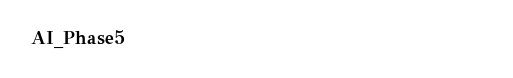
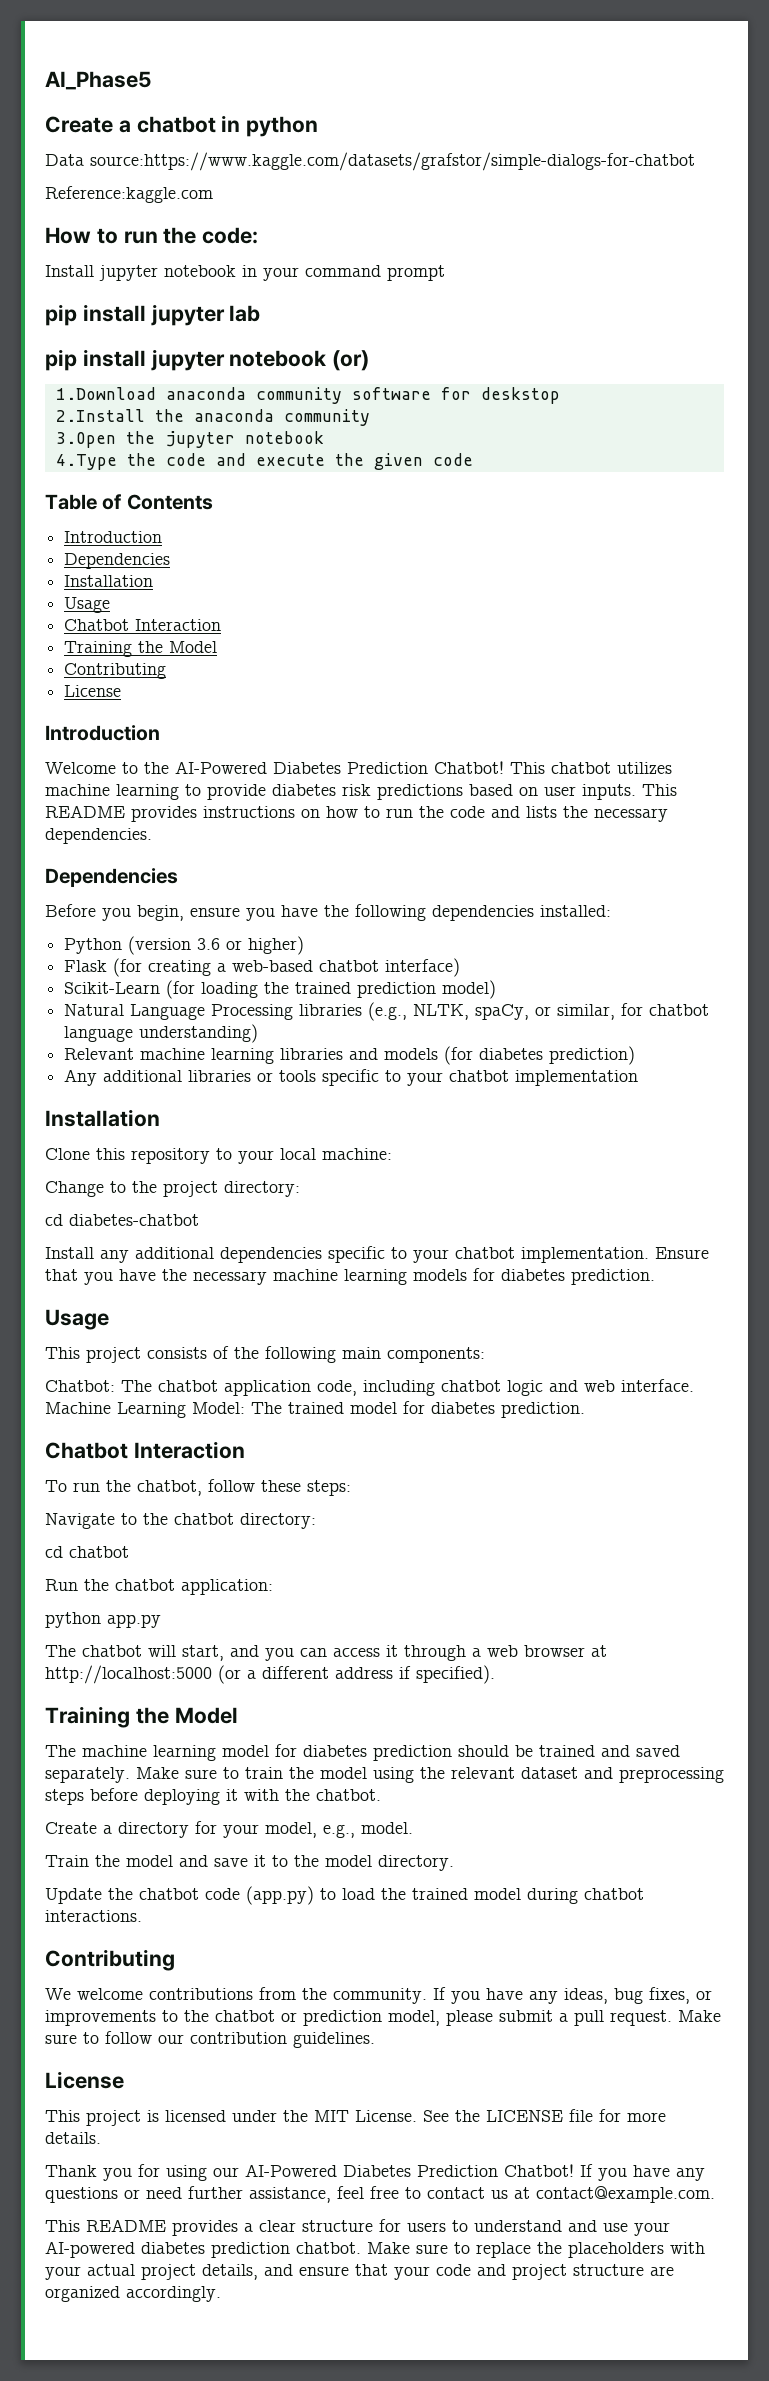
+ Create a chatbot in python
+ Data source:https://www.kaggle.com/datasets/grafstor/simple-dialogs-for-chatbot
+ Reference:kaggle.com
+ How to run the code:
+ Install jupyter notebook in your command prompt
+ pip install jupyter lab
+ pip install jupyter notebook (or)
+ 1.Download anaconda community software for deskstop
+ 2.Install the anaconda community
+ 3.Open the jupyter notebook
+ 4.Type the code and execute the given code
+ Table of Contents
+ Introduction
+ Dependencies
+ Installation
+ Usage
+ Chatbot Interaction
+ Training the Model
+ Contributing
+ License
+ Introduction
+ Welcome to the AI-Powered Diabetes Prediction Chatbot! This chatbot utilizes machine learning to provide diabetes risk predictions based on user inputs. This README provides instructions on how to run the code and lists the necessary dependencies.
+ Dependencies
+ Before you begin, ensure you have the following dependencies installed:
+ Python (version 3.6 or higher)
+ Flask (for creating a web-based chatbot interface)
+ Scikit-Learn (for loading the trained prediction model)
+ Natural Language Processing libraries (e.g., NLTK, spaCy, or similar, for chatbot language understanding)
+ Relevant machine learning libraries and models (for diabetes prediction)
+ Any additional libraries or tools specific to your chatbot implementation
+ Installation
+ Clone this repository to your local machine:
+ Change to the project directory:
+ cd diabetes-chatbot
+ Install any additional dependencies specific to your chatbot implementation. Ensure that you have the necessary machine learning models for diabetes prediction.
+ Usage
+ This project consists of the following main components:
+ Chatbot: The chatbot application code, including chatbot logic and web interface. Machine Learning Model: The trained model for diabetes prediction.
+ Chatbot Interaction
+ To run the chatbot, follow these steps:
+ Navigate to the chatbot directory:
+ cd chatbot
+ Run the chatbot application:
+ python app.py
+ The chatbot will start, and you can access it through a web browser at http://localhost:5000 (or a different address if specified).
+ Training the Model
+ The machine learning model for diabetes prediction should be trained and saved separately. Make sure to train the model using the relevant dataset and preprocessing steps before deploying it with the chatbot.
+ Create a directory for your model, e.g., model.
+ Train the model and save it to the model directory.
+ Update the chatbot code (app.py) to load the trained model during chatbot interactions.
+ Contributing
+ We welcome contributions from the community. If you have any ideas, bug fixes, or improvements to the chatbot or prediction model, please submit a pull request. Make sure to follow our contribution guidelines.
+ License
+ This project is licensed under the MIT License. See the LICENSE file for more details.
+ Thank you for using our AI-Powered Diabetes Prediction Chatbot! If you have any questions or need further assistance, feel free to contact us at contact@example.com.
+ This README provides a clear structure for users to understand and use your AI-powered diabetes prediction chatbot. Make sure to replace the placeholders with your actual project details, and ensure that your code and project structure are organized accordingly.

